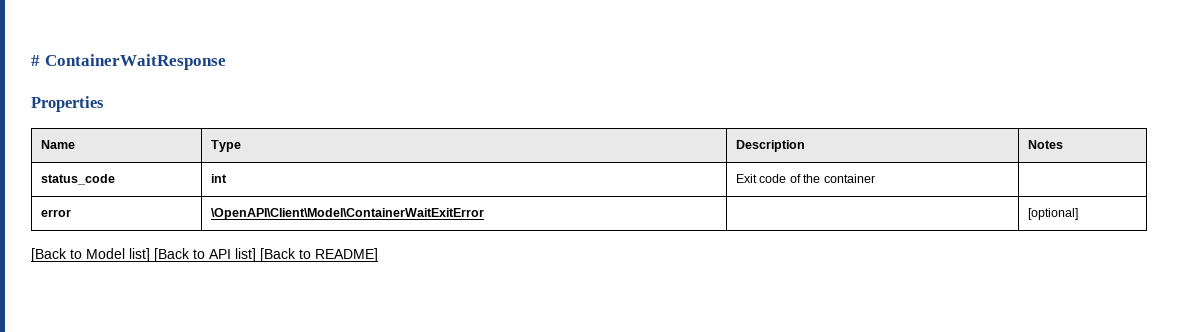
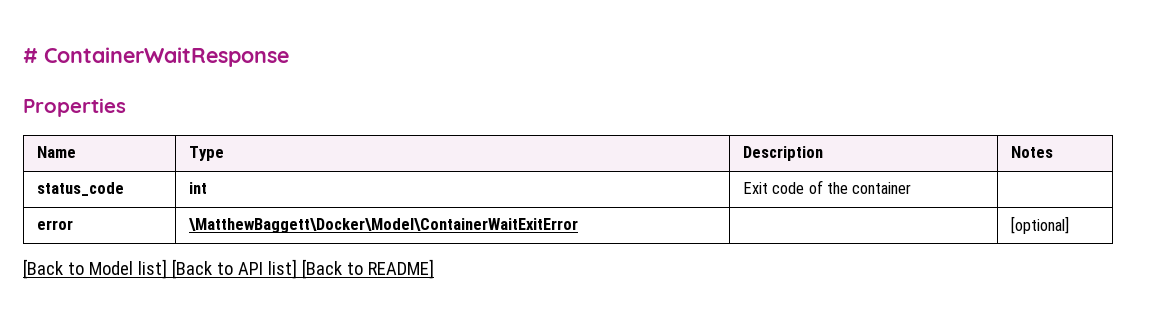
- error | \OpenAPI\Client\Model\ContainerWaitExitError | | [optional]
+ error | \MatthewBaggett\Docker\Model\ContainerWaitExitError | | [optional]

